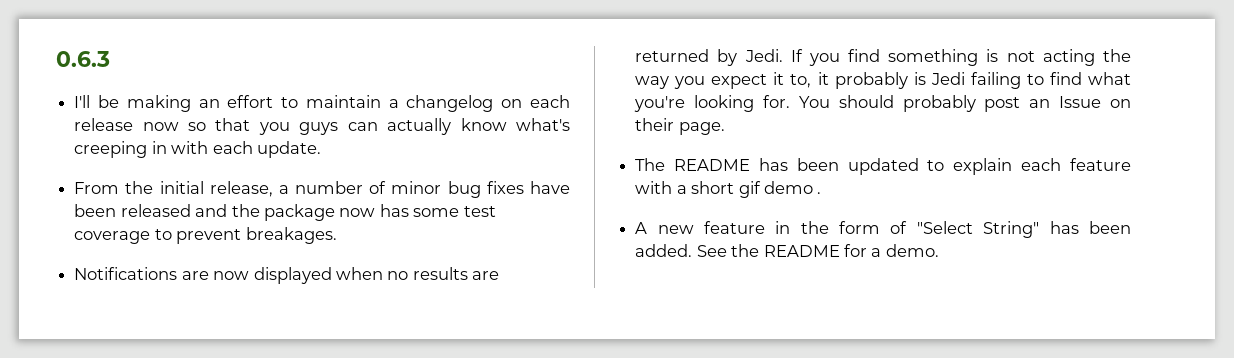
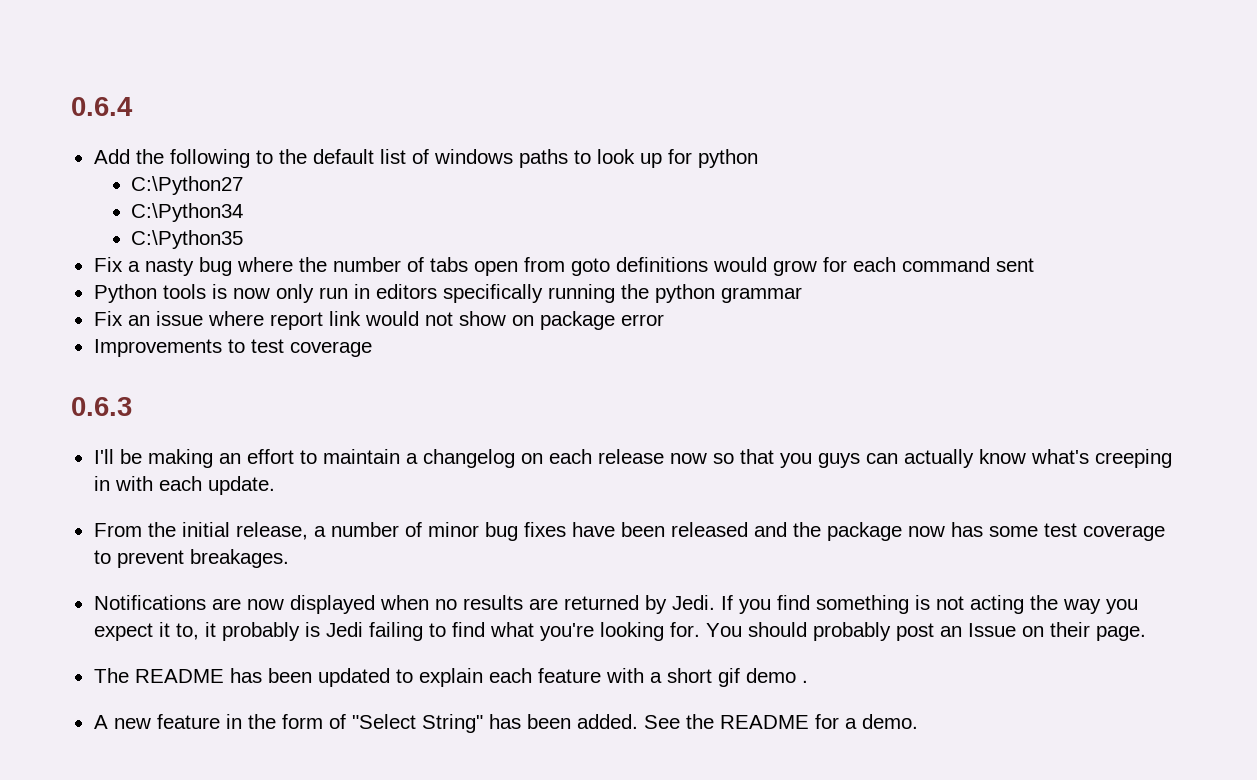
+ 0.6.4
+ Add the following to the default list of windows paths to look up for python
+ C:\Python27
+ C:\Python34
+ C:\Python35
+ Fix a nasty bug where the number of tabs open from goto definitions would grow for each command sent
+ Python tools is now only run in editors specifically running the python grammar
+ Fix an issue where report link would not show on package error
+ Improvements to test coverage

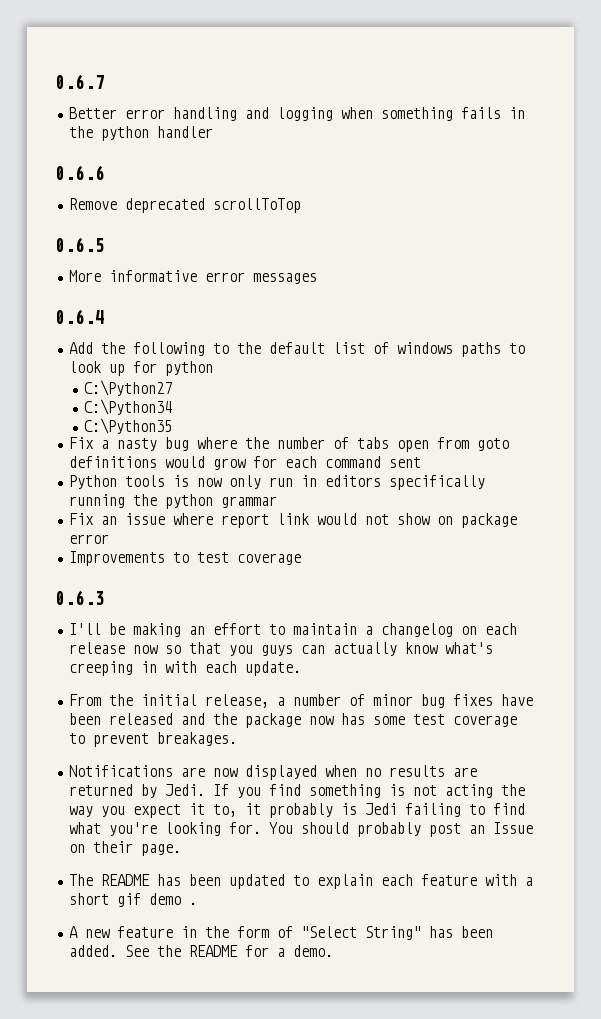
+ 0.6.7
+ Better error handling and logging when something fails in the python handler
+ 0.6.6
+ Remove deprecated scrollToTop
+ 0.6.5
+ More informative error messages

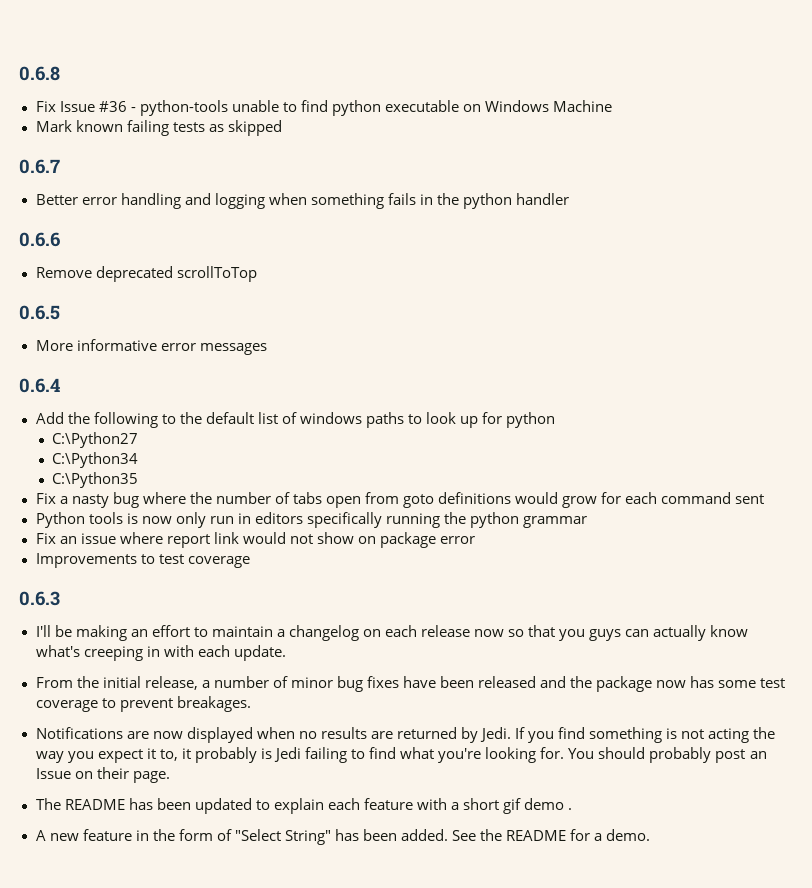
+ 0.6.8
+ Fix Issue #36 - python-tools unable to find python executable on Windows Machine
+ Mark known failing tests as skipped

